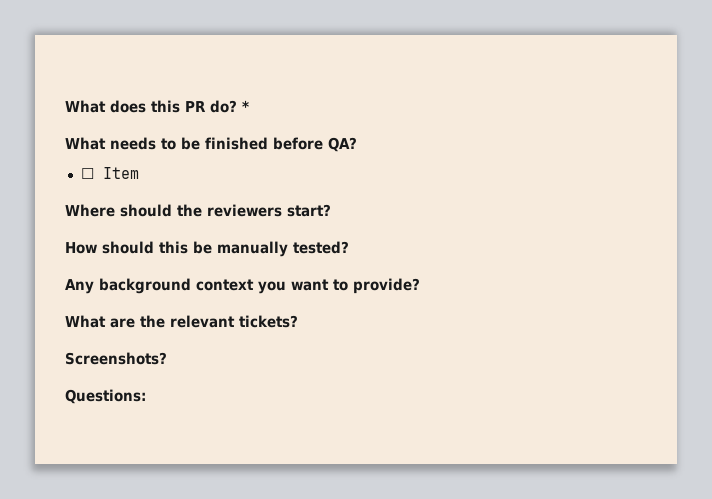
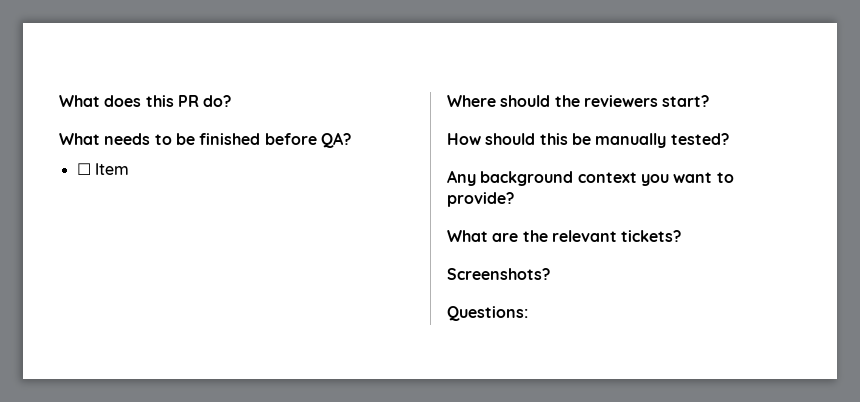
- *

